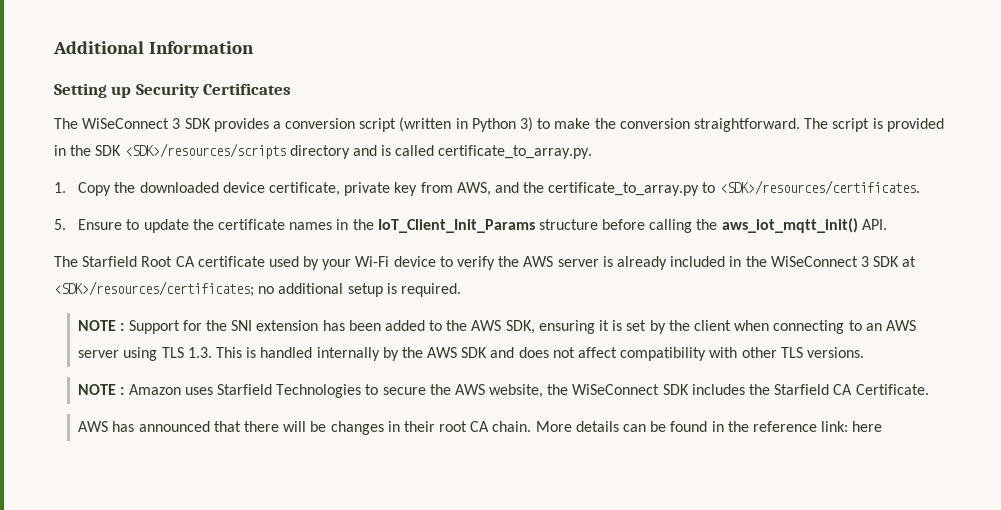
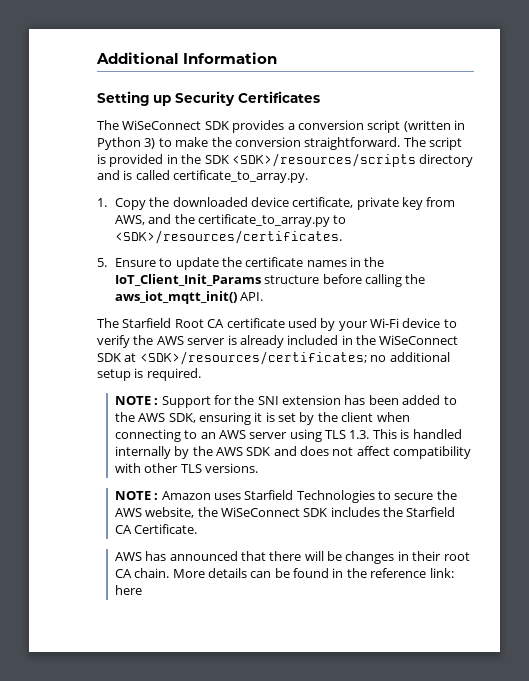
- The WiSeConnect 3 SDK provides a conversion script (written in Python 3) to make the conversion straightforward.
+ The WiSeConnect SDK provides a conversion script (written in Python 3) to make the conversion straightforward.
- The Starfield Root CA certificate used by your Wi-Fi device to verify the AWS server is already included in the WiSeConnect 3 SDK at <SDK>/resources/certificates; no additional setup is required.
+ The Starfield Root CA certificate used by your Wi-Fi device to verify the AWS server is already included in the WiSeConnect SDK at <SDK>/resources/certificates; no additional setup is required.

